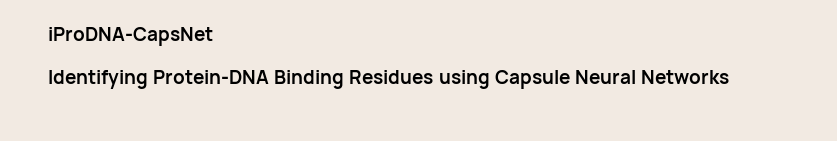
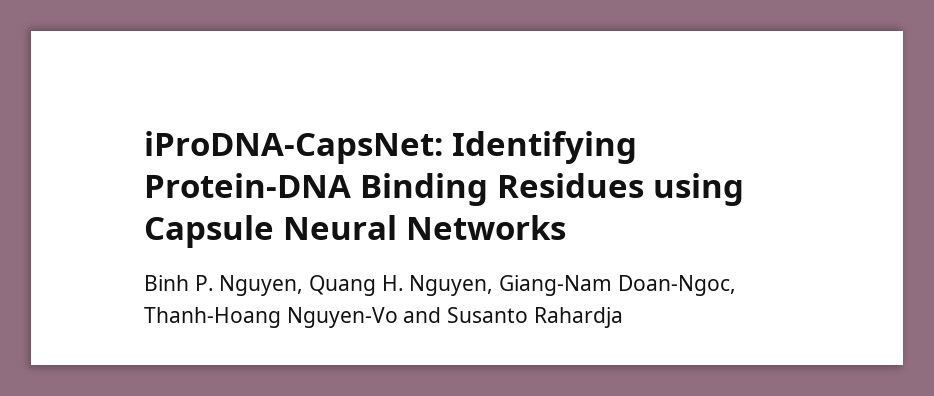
- iProDNA-CapsNet
- Identifying Protein-DNA Binding Residues using Capsule Neural Networks
+ iProDNA-CapsNet: Identifying Protein-DNA Binding Residues using Capsule Neural Networks
+ Binh P. Nguyen, Quang H. Nguyen, Giang-Nam Doan-Ngoc, Thanh-Hoang Nguyen-Vo and Susanto Rahardja

